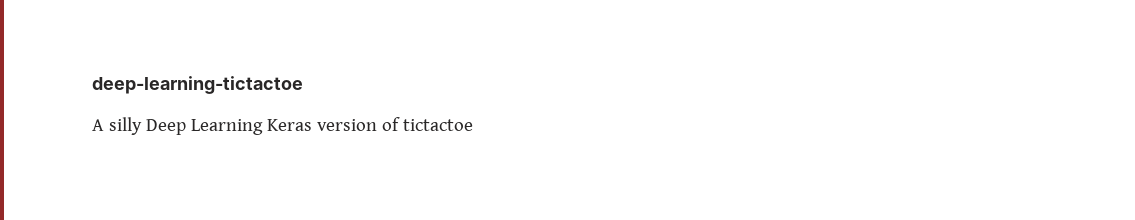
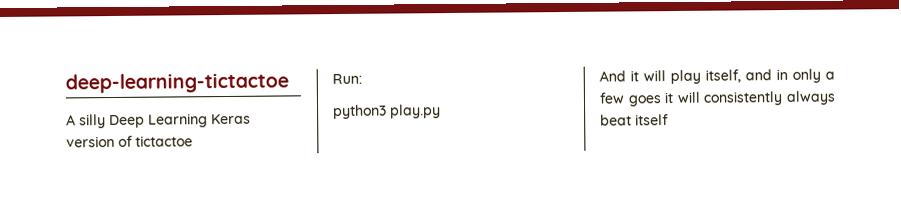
+ Run:
+ python3 play.py
+ And it will play itself, and in only a few goes it will consistently always beat itself

